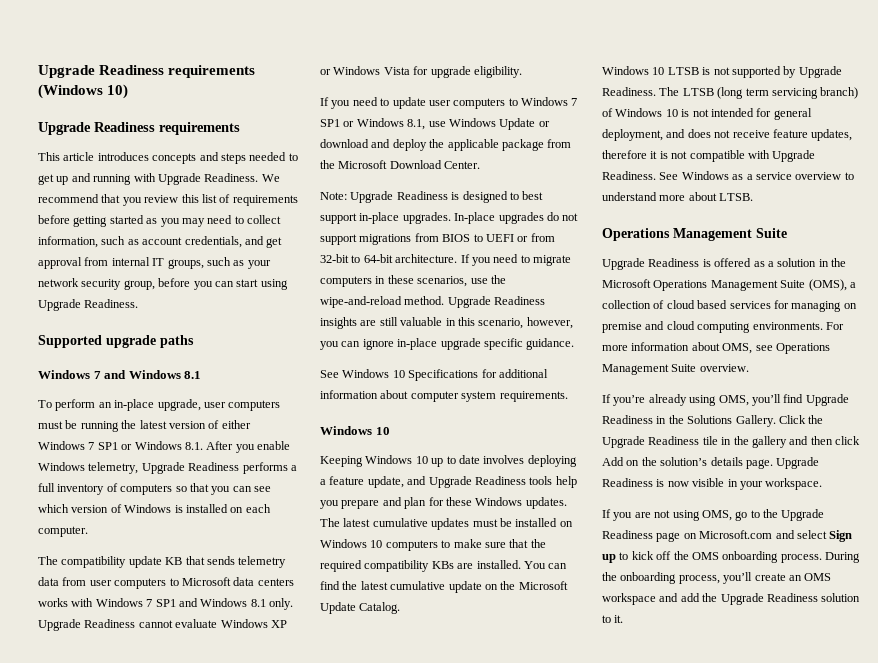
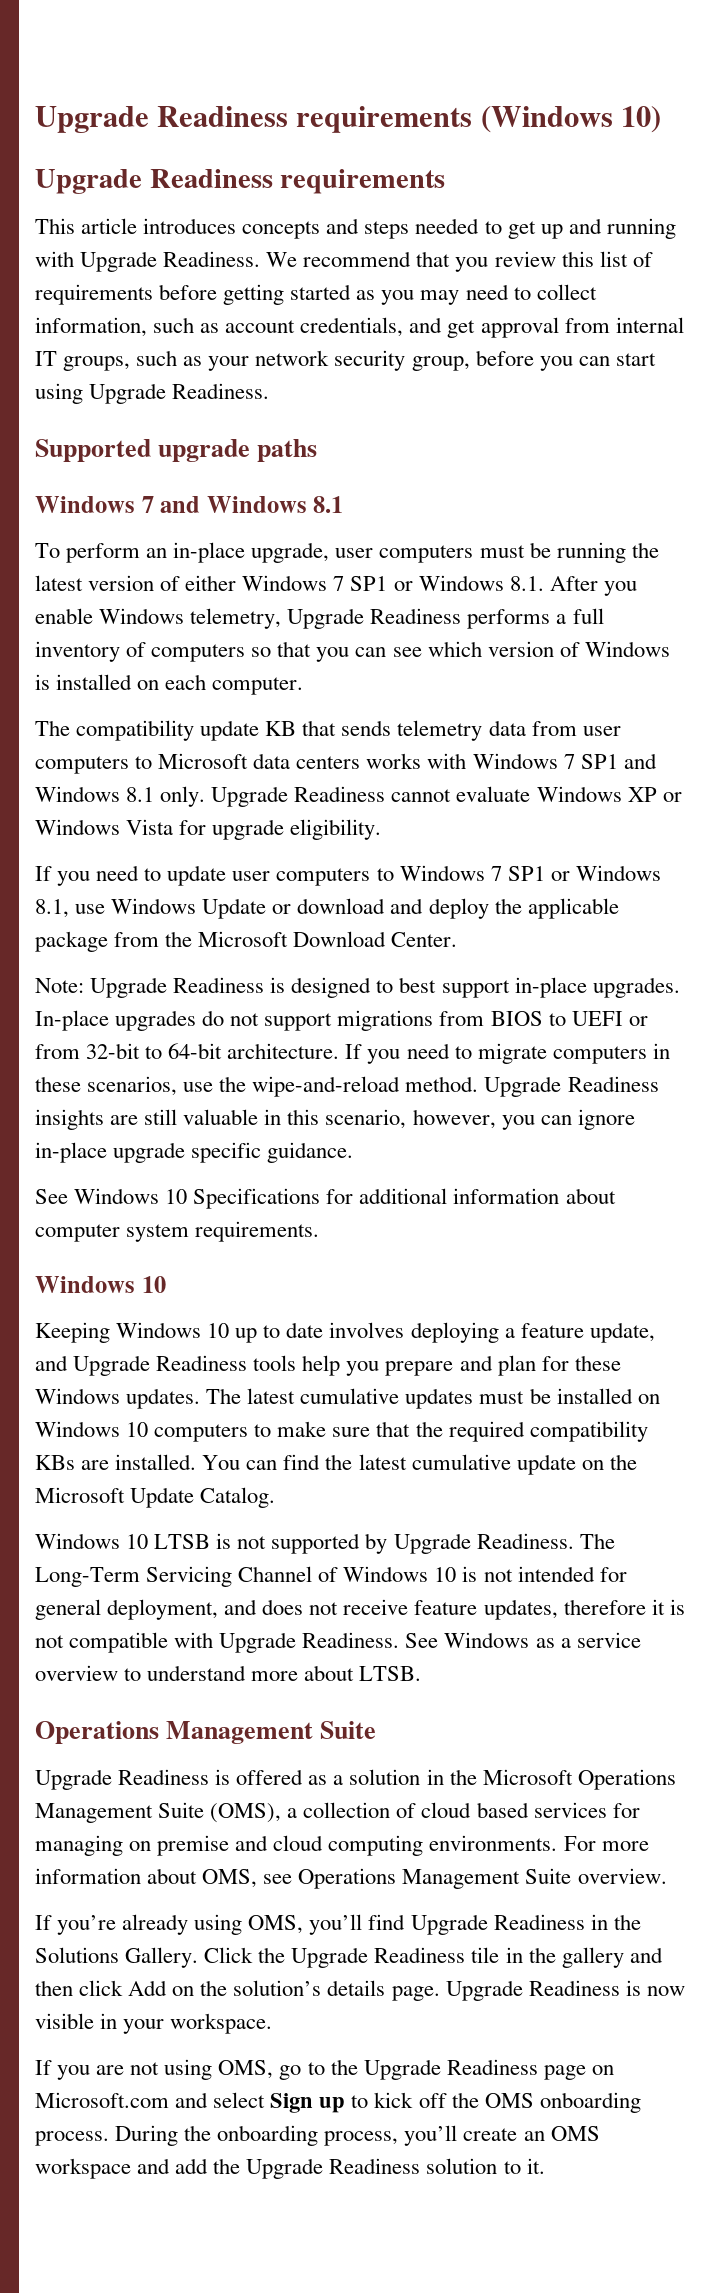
- The LTSB (long term servicing branch) of Windows 10 is not intended for general deployment, and does not receive feature updates, therefore it is not compatible with Upgrade Readiness.
+ The Long-Term Servicing Channel of Windows 10 is not intended for general deployment, and does not receive feature updates, therefore it is not compatible with Upgrade Readiness.

